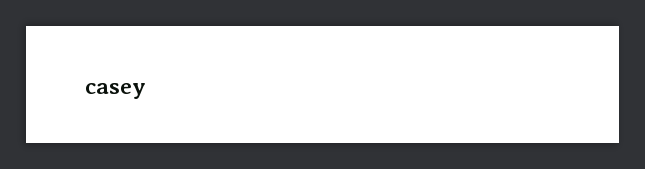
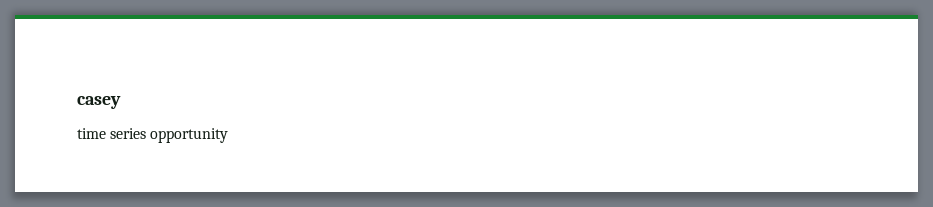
+ time series opportunity

